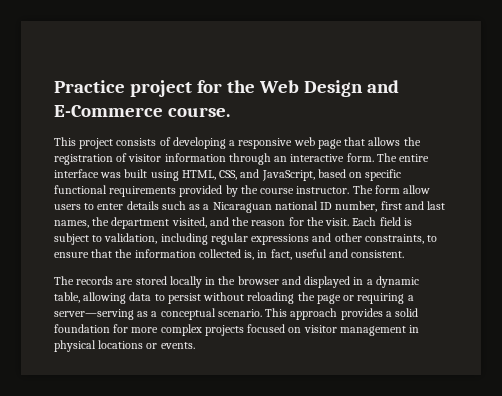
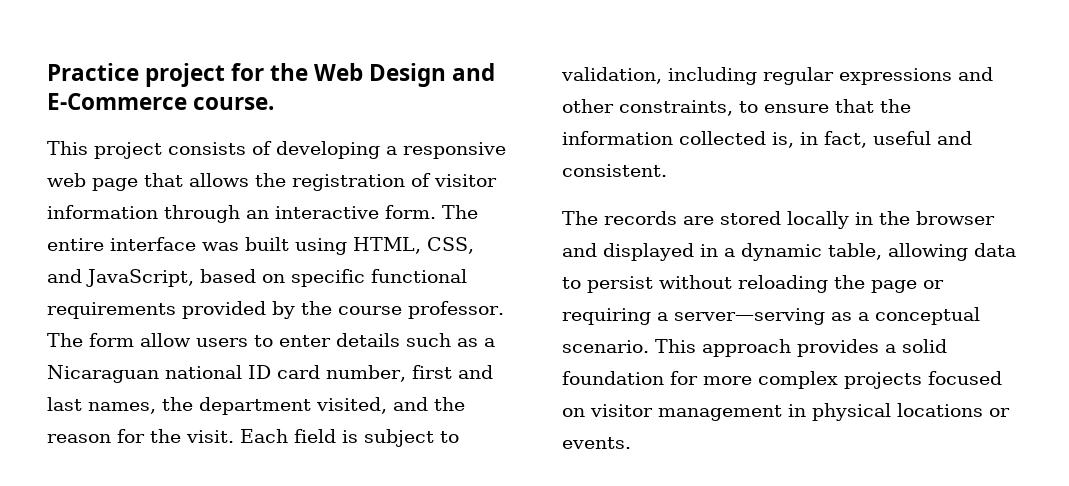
- The entire interface was built using HTML, CSS, and JavaScript, based on specific functional requirements provided by the course instructor.
+ The entire interface was built using HTML, CSS, and JavaScript, based on specific functional requirements provided by the course professor.
- The form allow users to enter details such as a Nicaraguan national ID number, first and last names, the department visited, and the reason for the visit.
+ The form allow users to enter details such as a Nicaraguan national ID card number, first and last names, the department visited, and the reason for the visit.

